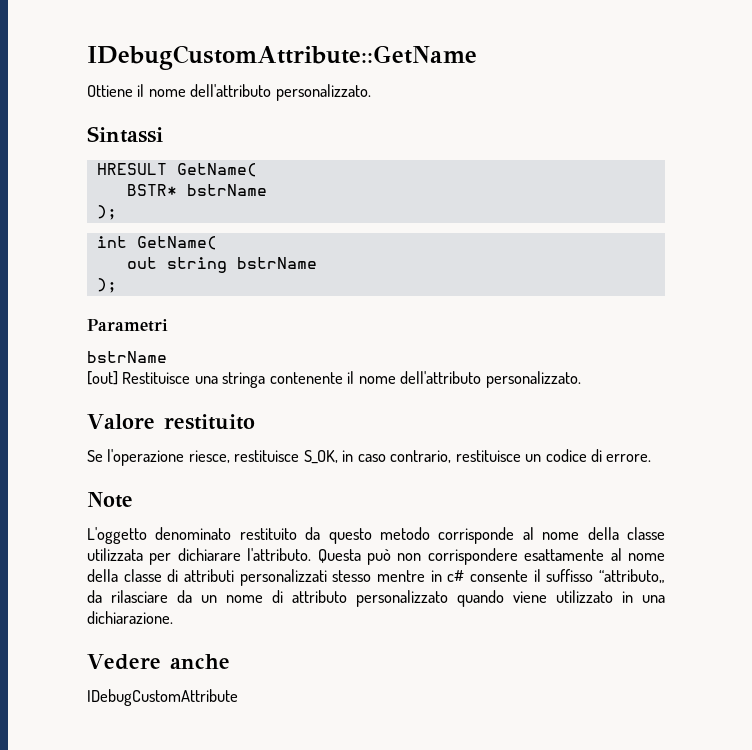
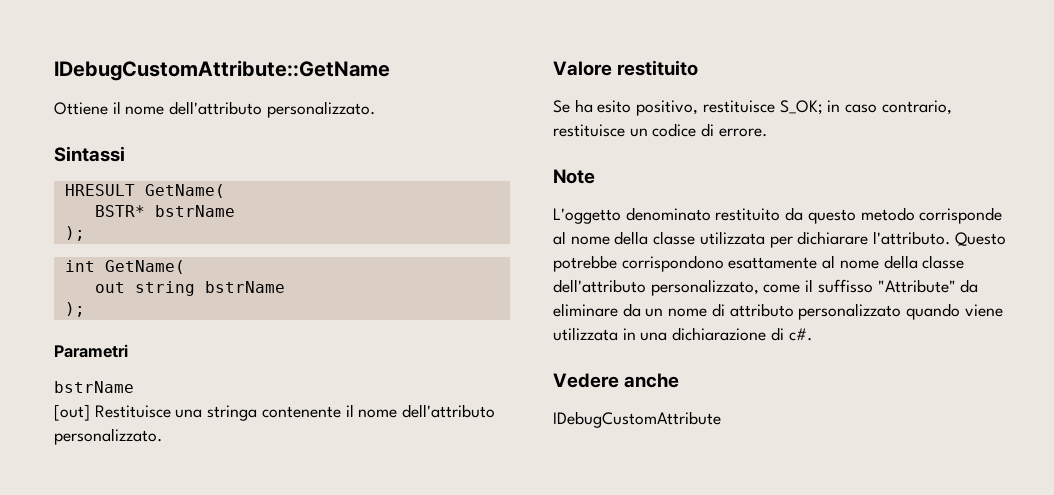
- Se l'operazione riesce, restituisce S_OK, in caso contrario, restituisce un codice di errore.
+ Se ha esito positivo, restituisce S_OK; in caso contrario, restituisce un codice di errore.
- Questa può non corrispondere esattamente al nome della classe di attributi personalizzati stesso mentre in c# consente il suffisso “attributo„ da rilasciare da un nome di attributo personalizzato quando viene utilizzato in una dichiarazione.
+ Questo potrebbe corrispondono esattamente al nome della classe dell'attributo personalizzato, come il suffisso "Attribute" da eliminare da un nome di attributo personalizzato quando viene utilizzata in una dichiarazione di c#.

